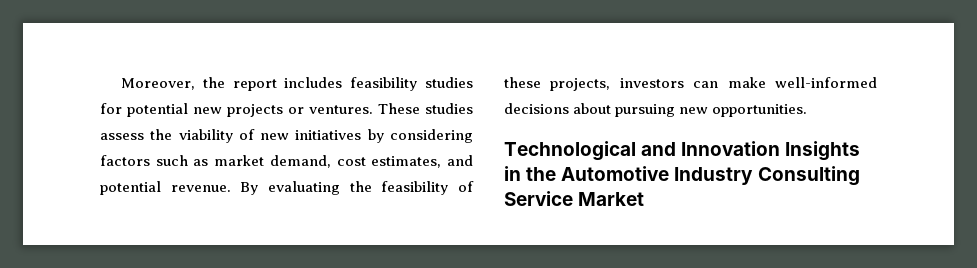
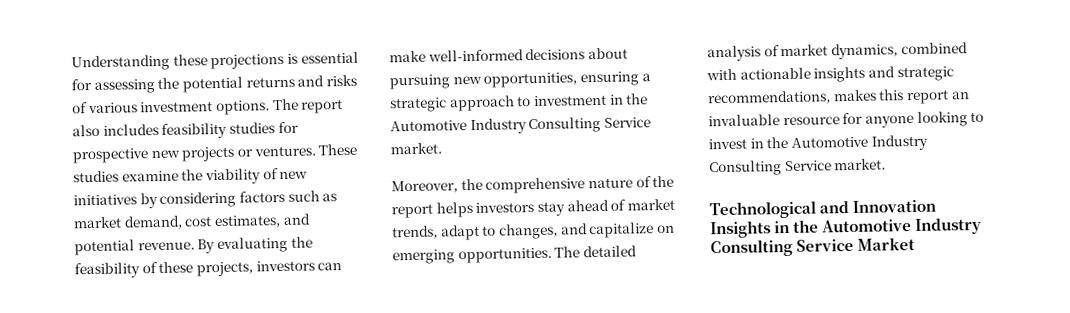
- Moreover, the report includes feasibility studies for potential new projects or ventures.
+ Understanding these projections is essential for assessing the potential returns and risks of various investment options. The report also includes feasibility studies for prospective new projects or ventures.
- These studies assess the viability of new initiatives by considering factors such as market demand, cost estimates, and potential revenue.
+ These studies examine the viability of new initiatives by considering factors such as market demand, cost estimates, and potential revenue.
- By evaluating the feasibility of these projects, investors can make well-informed decisions about pursuing new opportunities.
+ By evaluating the feasibility of these projects, investors can make well-informed decisions about pursuing new opportunities, ensuring a strategic approach to investment in the Automotive Industry Consulting Service market.
+ Moreover, the comprehensive nature of the report helps investors stay ahead of market trends, adapt to changes, and capitalize on emerging opportunities. The detailed analysis of market dynamics, combined with actionable insights and strategic recommendations, makes this report an invaluable resource for anyone looking to invest in the Automotive Industry Consulting Service market.

